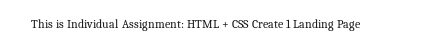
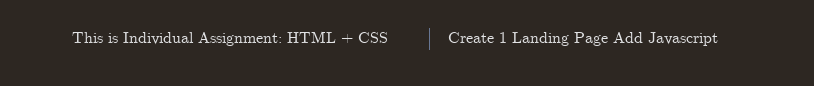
- This is Individual Assignment: HTML + CSS Create 1 Landing Page
+ This is Individual Assignment: HTML + CSS Create 1 Landing Page Add Javascript

